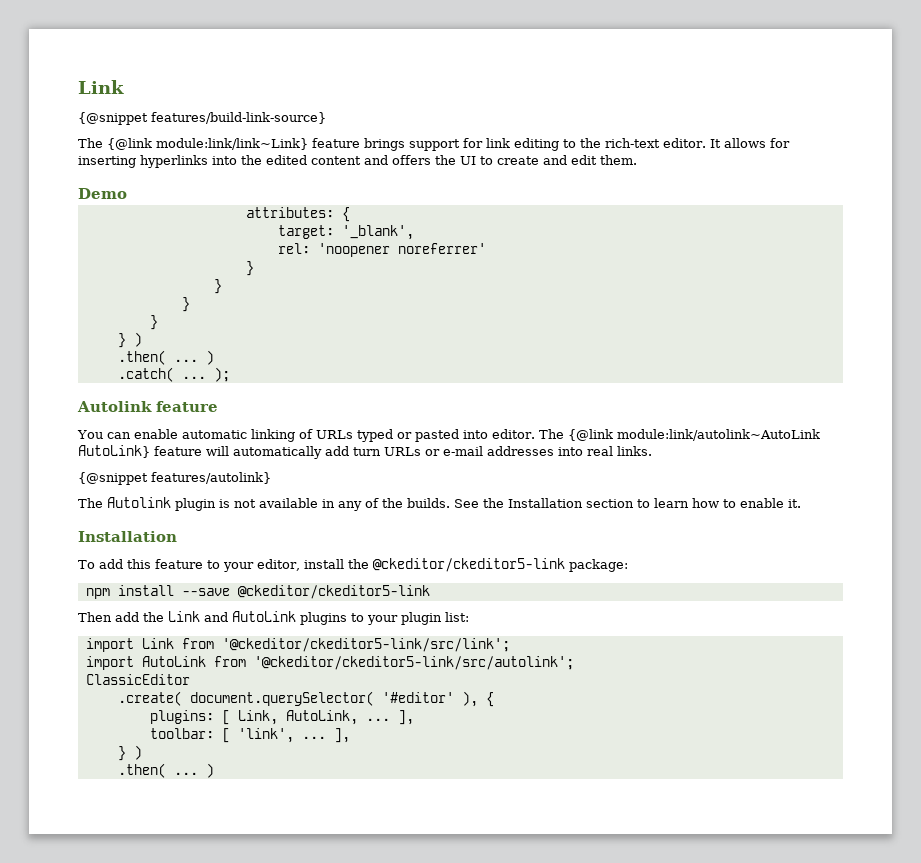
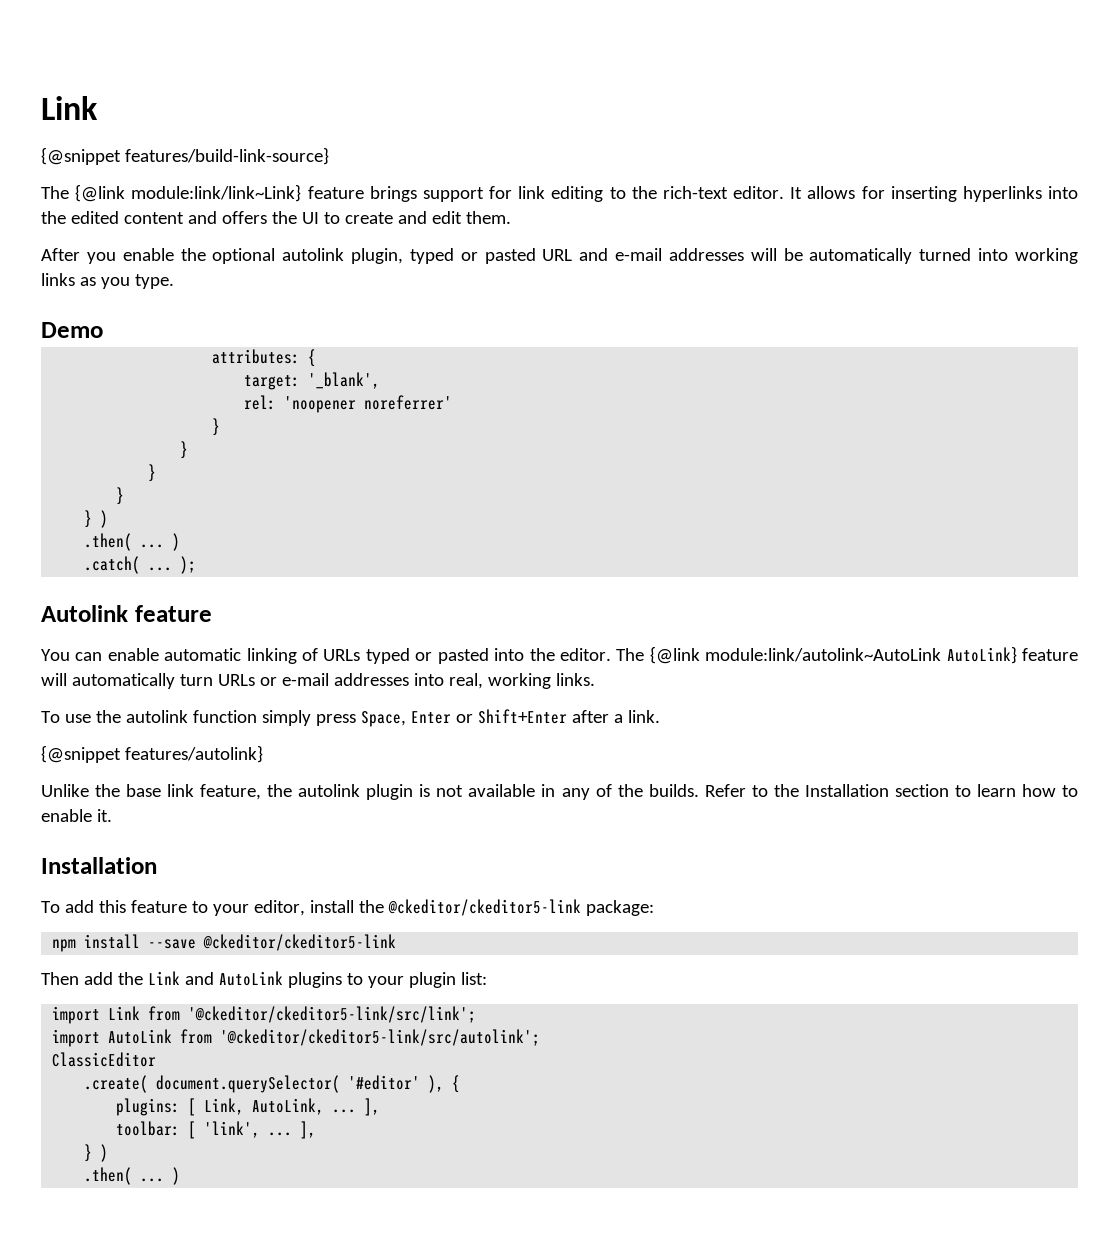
+ After you enable the optional autolink plugin, typed or pasted URL and e-mail addresses will be automatically turned into working links as you type.
- You can enable automatic linking of URLs typed or pasted into editor.
+ You can enable automatic linking of URLs typed or pasted into the editor.
- The {@link module:link/autolink~AutoLink AutoLink} feature will automatically add turn URLs or e-mail addresses into real links.
+ The {@link module:link/autolink~AutoLink AutoLink} feature will automatically turn URLs or e-mail addresses into real, working links.
+ To use the autolink function simply press Space, Enter or Shift+Enter after a link.
  {@snippet features/autolink}
- The Autolink plugin is not available in any of the builds.
+ Unlike the base link feature, the autolink plugin is not available in any of the builds.
- See the Installation section to learn how to enable it.
+ Refer to the Installation section to learn how to enable it.

